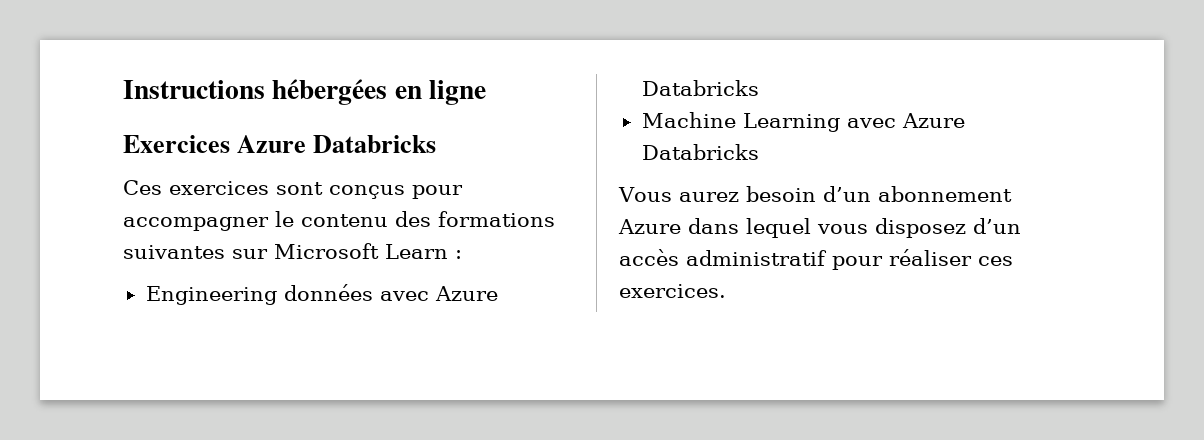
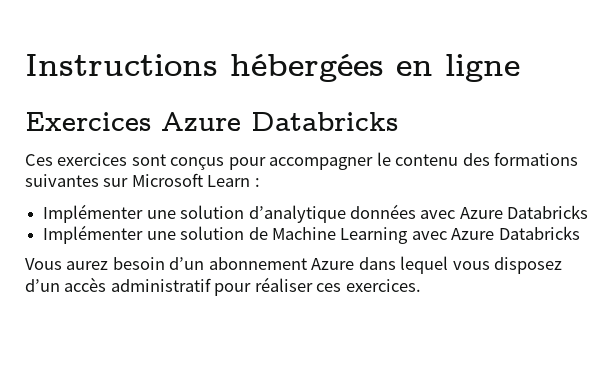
- Engineering données avec Azure Databricks
+ Implémenter une solution d’analytique données avec Azure Databricks
- Machine Learning avec Azure Databricks
+ Implémenter une solution de Machine Learning avec Azure Databricks

